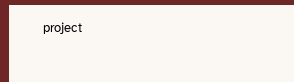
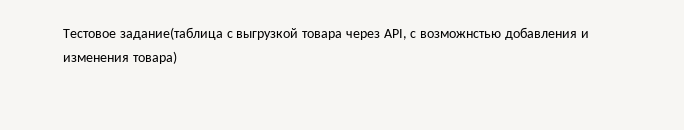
- project
+ Тестовое задание(таблица с выгрузкой товара через API, с возможнстью добавления и изменения товара)

